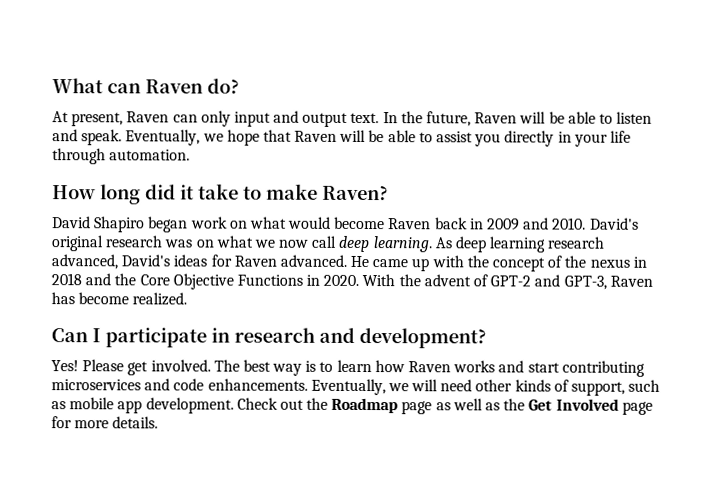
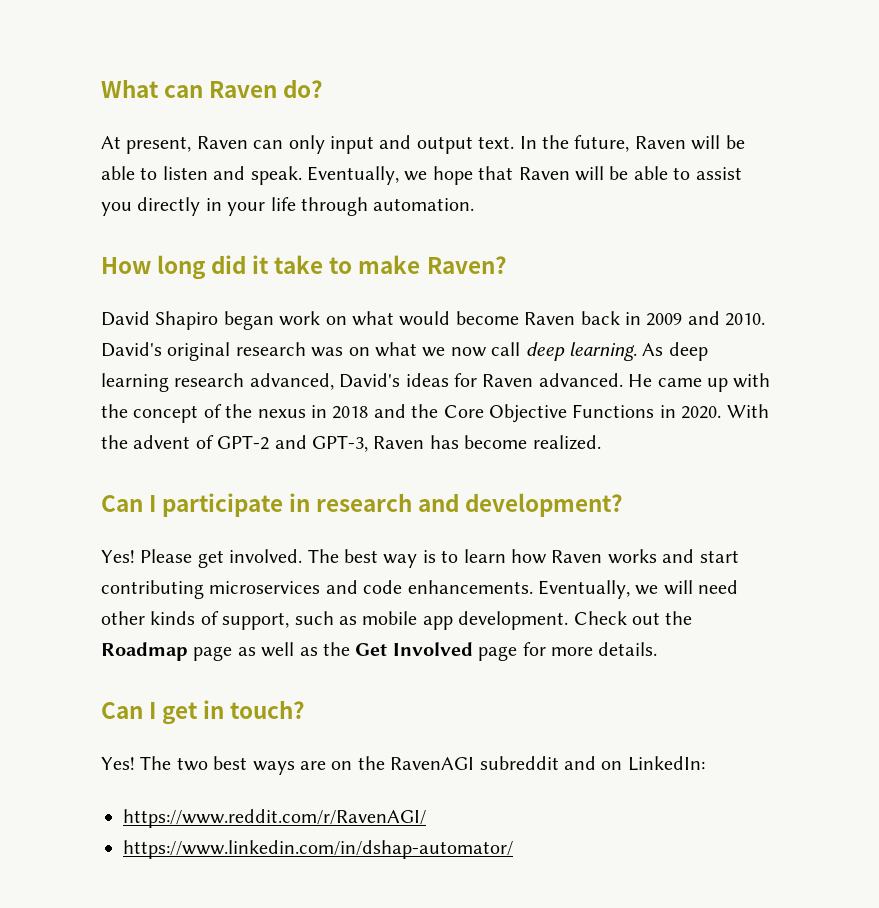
+ Can I get in touch?
+ Yes! The two best ways are on the RavenAGI subreddit and on LinkedIn:
+ https://www.reddit.com/r/RavenAGI/
+ https://www.linkedin.com/in/dshap-automator/

